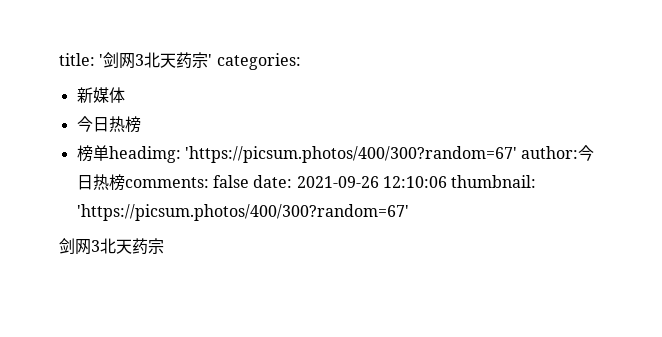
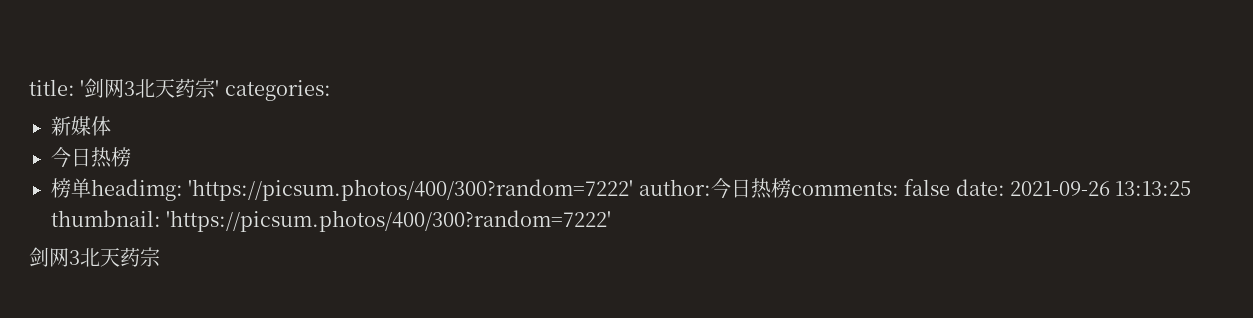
- 榜单headimg: 'https://picsum.photos/400/300?random=67' author:今日热榜comments: false date: 2021-09-26 12:10:06 thumbnail: 'https://picsum.photos/400/300?random=67'
+ 榜单headimg: 'https://picsum.photos/400/300?random=7222' author:今日热榜comments: false date: 2021-09-26 13:13:25 thumbnail: 'https://picsum.photos/400/300?random=7222'

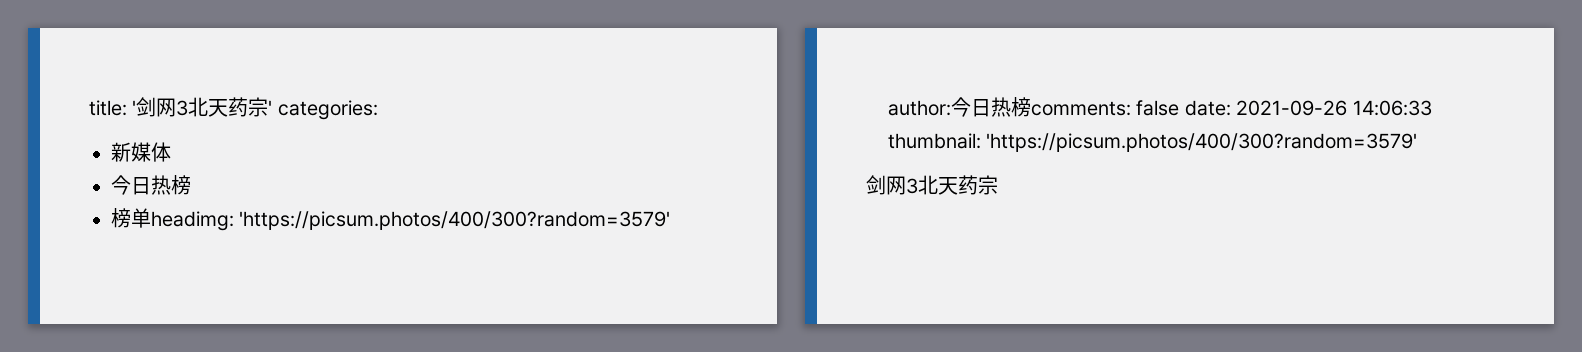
- 榜单headimg: 'https://picsum.photos/400/300?random=7222' author:今日热榜comments: false date: 2021-09-26 13:13:25 thumbnail: 'https://picsum.photos/400/300?random=7222'
+ 榜单headimg: 'https://picsum.photos/400/300?random=3579' author:今日热榜comments: false date: 2021-09-26 14:06:33 thumbnail: 'https://picsum.photos/400/300?random=3579'

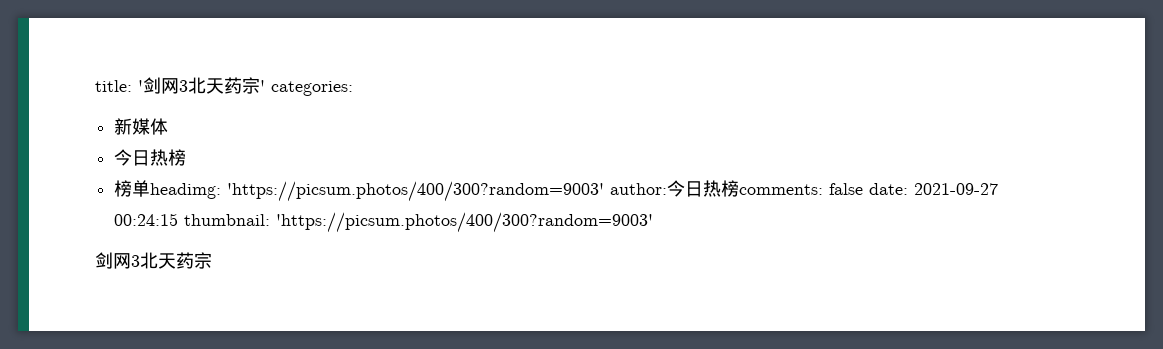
- 榜单headimg: 'https://picsum.photos/400/300?random=3579' author:今日热榜comments: false date: 2021-09-26 14:06:33 thumbnail: 'https://picsum.photos/400/300?random=3579'
+ 榜单headimg: 'https://picsum.photos/400/300?random=9003' author:今日热榜comments: false date: 2021-09-27 00:24:15 thumbnail: 'https://picsum.photos/400/300?random=9003'

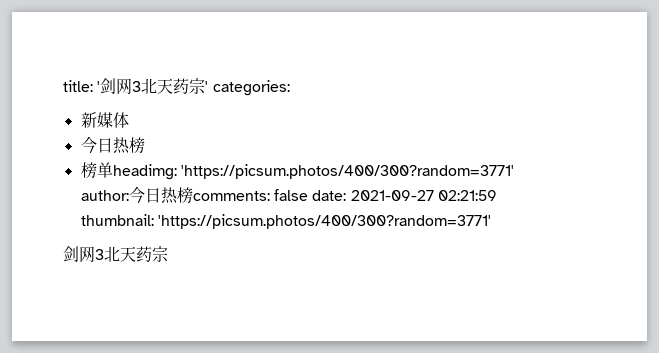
- 榜单headimg: 'https://picsum.photos/400/300?random=9003' author:今日热榜comments: false date: 2021-09-27 00:24:15 thumbnail: 'https://picsum.photos/400/300?random=9003'
+ 榜单headimg: 'https://picsum.photos/400/300?random=3771' author:今日热榜comments: false date: 2021-09-27 02:21:59 thumbnail: 'https://picsum.photos/400/300?random=3771'

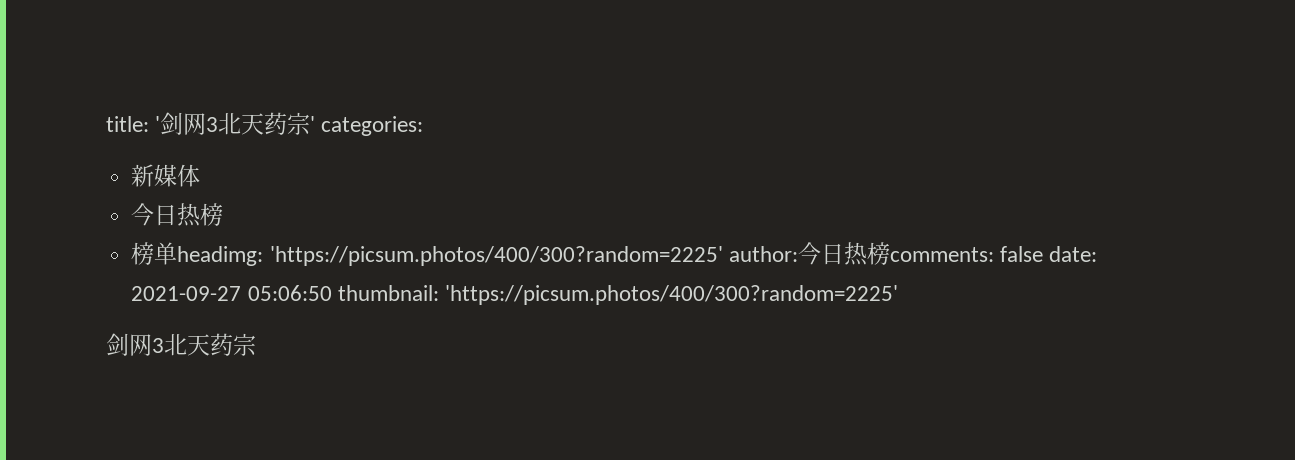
- 榜单headimg: 'https://picsum.photos/400/300?random=3771' author:今日热榜comments: false date: 2021-09-27 02:21:59 thumbnail: 'https://picsum.photos/400/300?random=3771'
+ 榜单headimg: 'https://picsum.photos/400/300?random=2225' author:今日热榜comments: false date: 2021-09-27 05:06:50 thumbnail: 'https://picsum.photos/400/300?random=2225'

